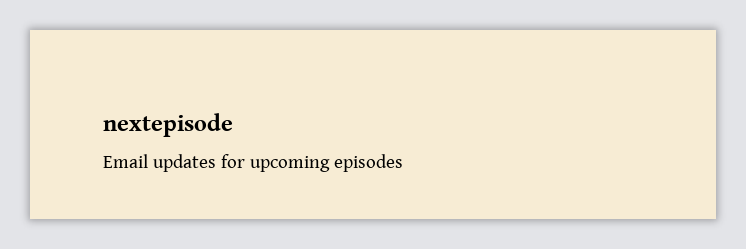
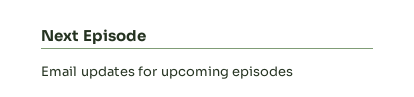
- nextepisode
+ Next Episode

